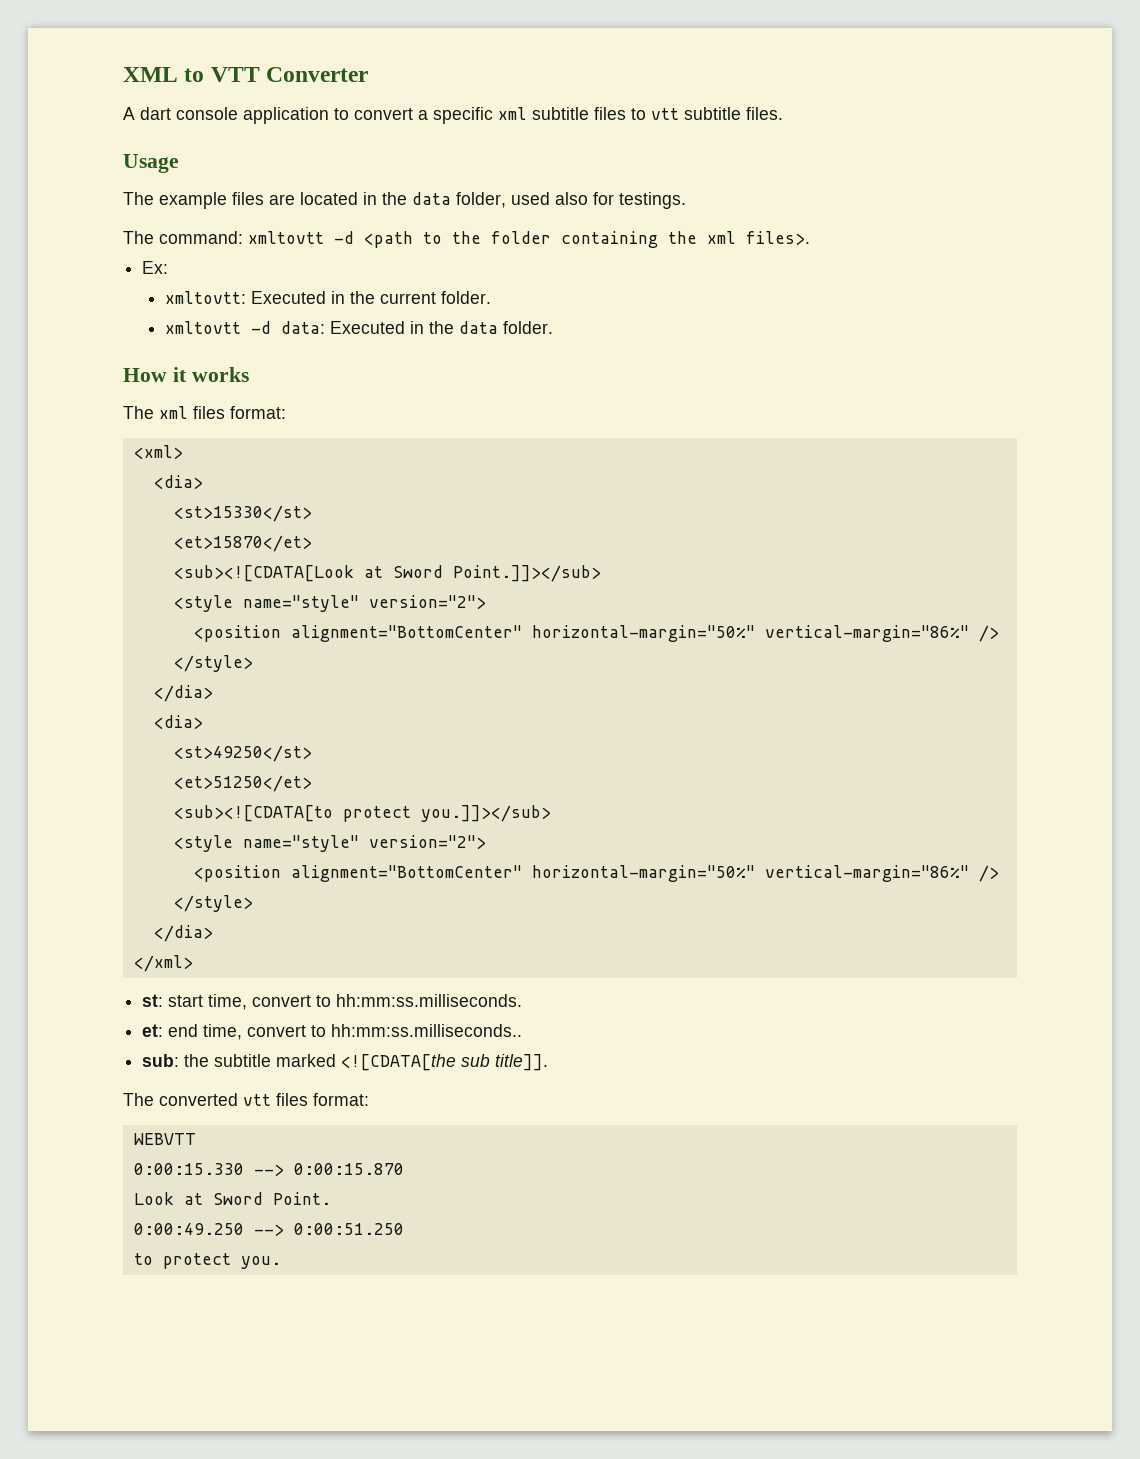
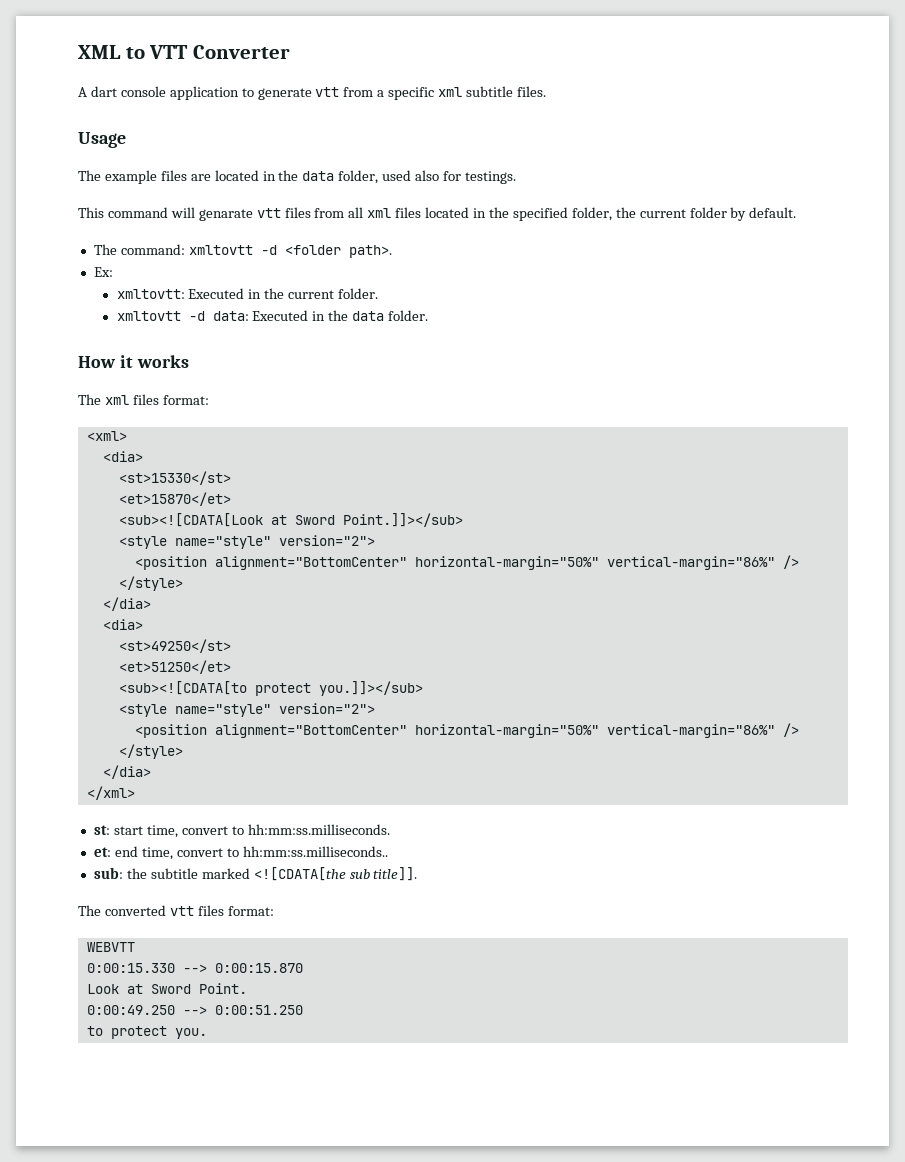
- A dart console application to convert a specific xml subtitle files to vtt subtitle files.
+ A dart console application to generate vtt from a specific xml subtitle files.
- The command: xmltovtt -d <path to the folder containing the xml files>.
+ This command will genarate vtt files from all xml files located in the specified folder, the current folder by default.
+ The command: xmltovtt -d <folder path>.

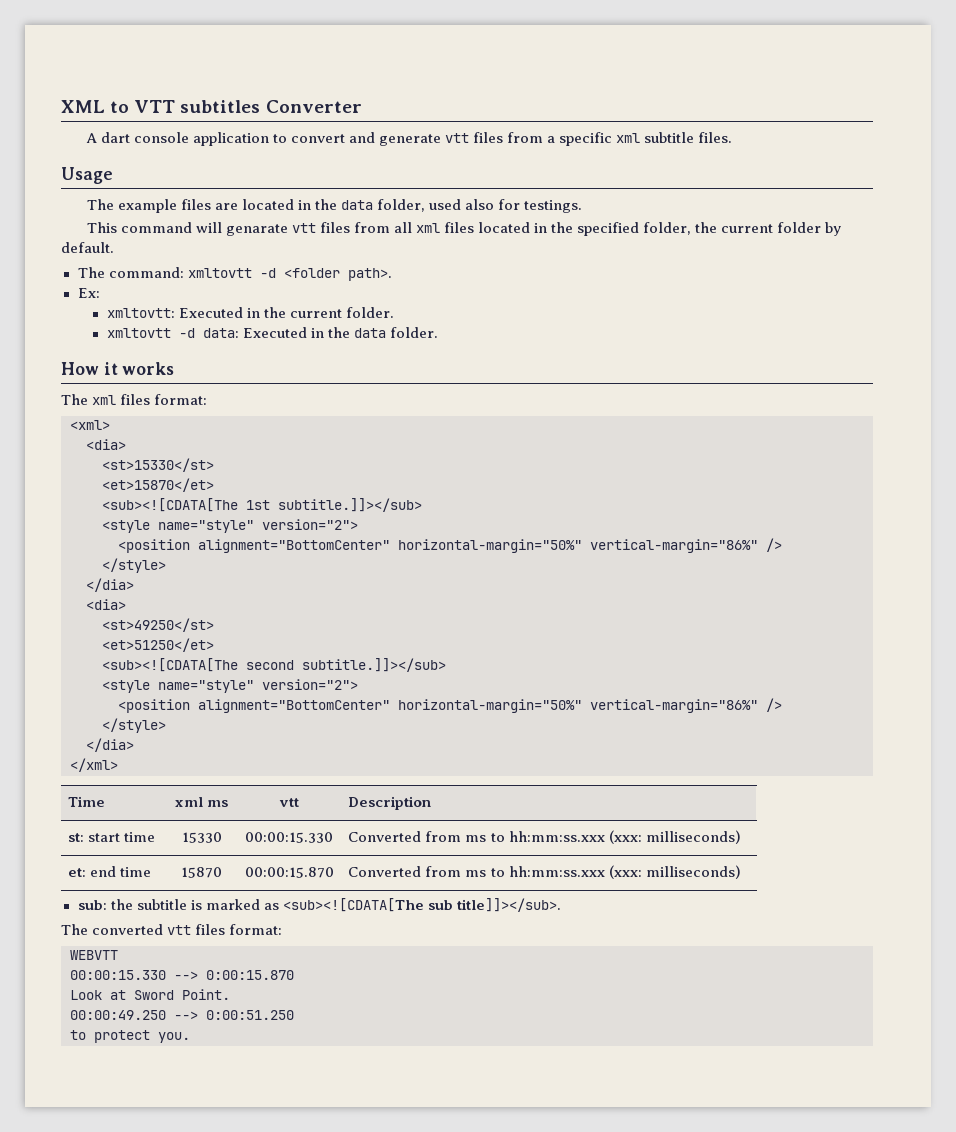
- XML to VTT Converter
+ XML to VTT subtitles Converter
- A dart console application to generate vtt from a specific xml subtitle files.
+ A dart console application to convert and generate vtt files from a specific xml subtitle files.
- <sub><![CDATA[Look at Sword Point.]]></sub>
+ <sub><![CDATA[The 1st subtitle.]]></sub>
- <sub><![CDATA[to protect you.]]></sub>
+ <sub><![CDATA[The second subtitle.]]></sub>
- st: start time, convert to hh:mm:ss.milliseconds.
- et: end time, convert to hh:mm:ss.milliseconds..
- sub: the subtitle marked <![CDATA[the sub title]].
+ Time | xml ms | vtt | Description
+ st: start time | 15330 | 00:00:15.330 | Converted from ms to hh:mm:ss.xxx (xxx: milliseconds)
+ et: end time | 15870 | 00:00:15.870 | Converted from ms to hh:mm:ss.xxx (xxx: milliseconds)
+ sub: the subtitle is marked as <sub><![CDATA[The sub title]]></sub>.
- 0:00:15.330 --> 0:00:15.870
+ 00:00:15.330 --> 0:00:15.870
- 0:00:49.250 --> 0:00:51.250
+ 00:00:49.250 --> 0:00:51.250

